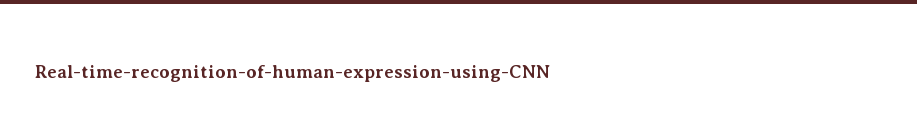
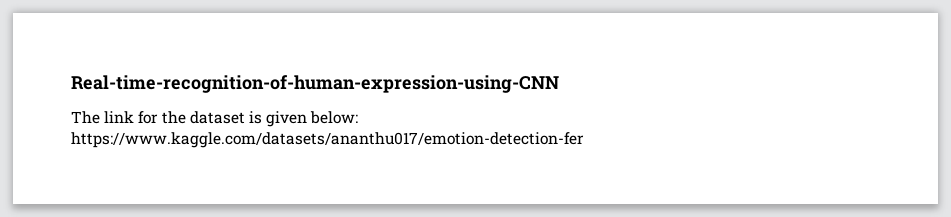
+ The link for the dataset is given below:
+ https://www.kaggle.com/datasets/ananthu017/emotion-detection-fer

